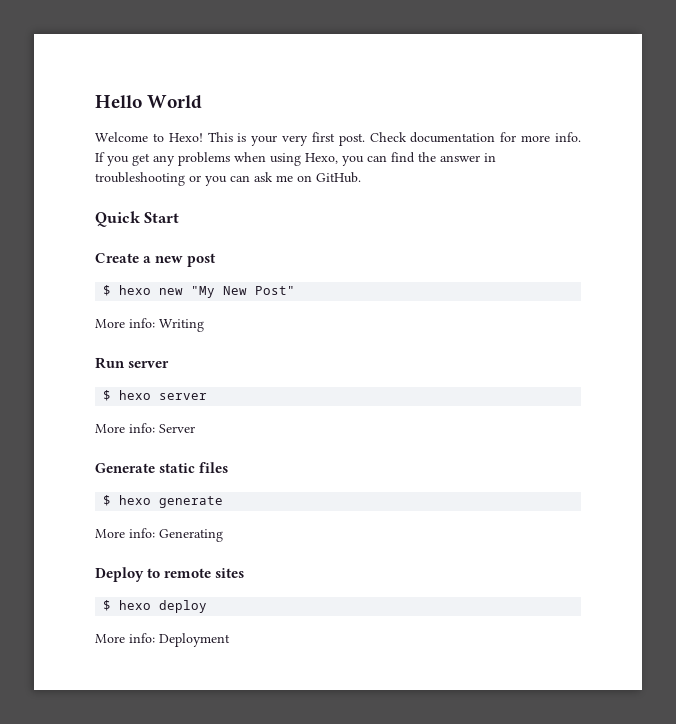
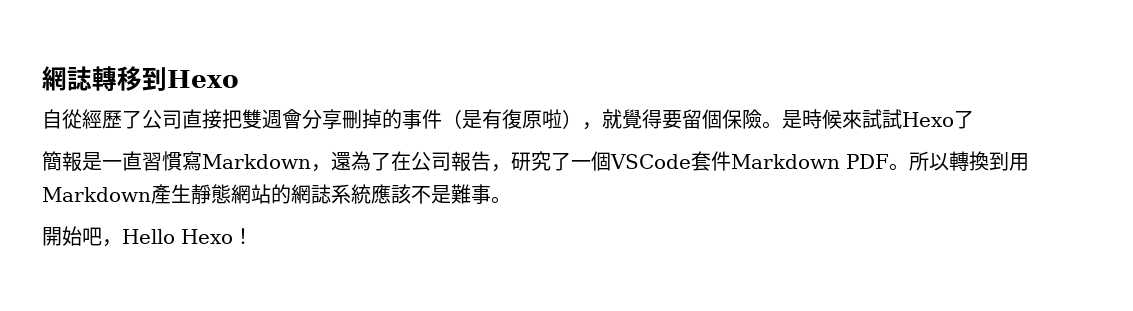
- Hello World
- Welcome to Hexo! This is your very first post. Check documentation for more info. If you get any problems when using Hexo, you can find the answer in troubleshooting or you can ask me on GitHub.
- Quick Start
- Create a new post
- $ hexo new "My New Post"
- More info: Writing
- Run server
- $ hexo server
- More info: Server
- Generate static files
- $ hexo generate
- More info: Generating
- Deploy to remote sites
- $ hexo deploy
- More info: Deployment
+ 網誌轉移到Hexo
+ 自從經歷了公司直接把雙週會分享刪掉的事件（是有復原啦），就覺得要留個保險。是時候來試試Hexo了
+ 簡報是一直習慣寫Markdown，還為了在公司報告，研究了一個VSCode套件Markdown PDF。所以轉換到用Markdown產生靜態網站的網誌系統應該不是難事。
+ 開始吧，Hello Hexo！

